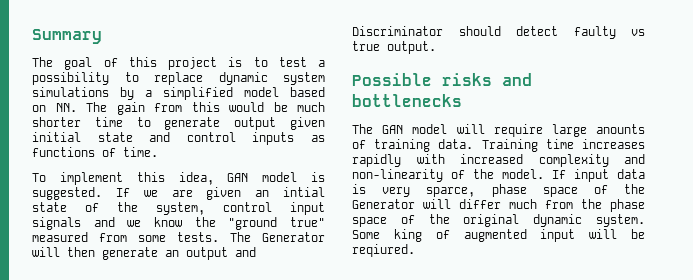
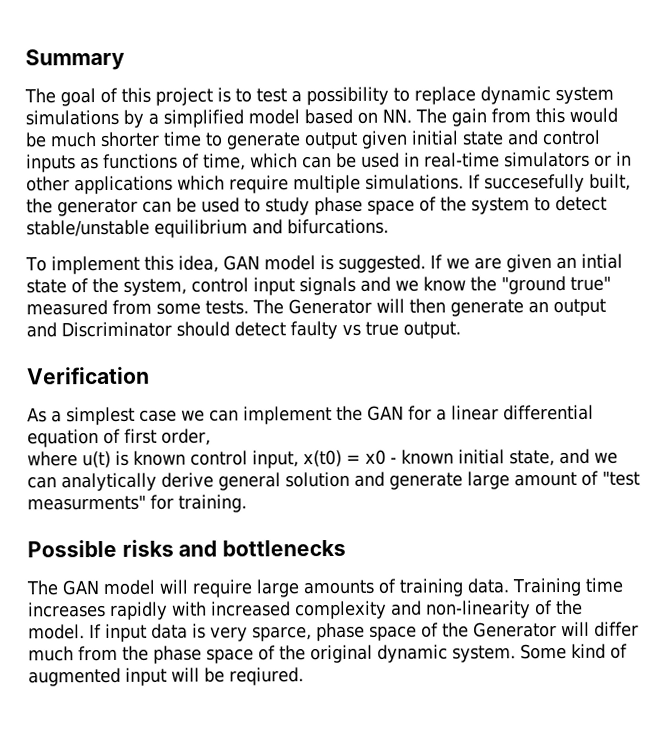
- The goal of this project is to test a possibility to replace dynamic system simulations by a simplified model based on NN. The gain from this would be much shorter time to generate output given initial state and control inputs as functions of time.
+ The goal of this project is to test a possibility to replace dynamic system simulations by a simplified model based on NN. The gain from this would be much shorter time to generate output given initial state and control inputs as functions of time, which can be used in real-time simulators or in other applications which require multiple simulations. If succesefully built, the generator can be used to study phase space of the system to detect stable/unstable equilibrium and bifurcations.
+ Verification
+ As a simplest case we can implement the GAN for a linear differential equation of first order,
+ where u(t) is known control input, x(t0) = x0 - known initial state, and we can analytically derive general solution and generate large amount of "test measurments" for training.
- The GAN model will require large anounts of training data.
+ The GAN model will require large amounts of training data.
- Some king of augmented input will be reqiured.
+ Some kind of augmented input will be reqiured.

